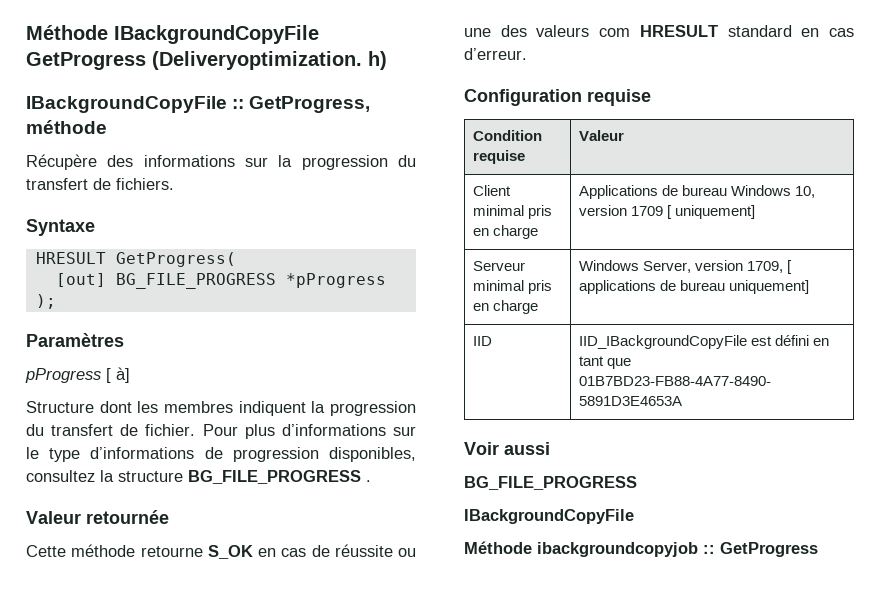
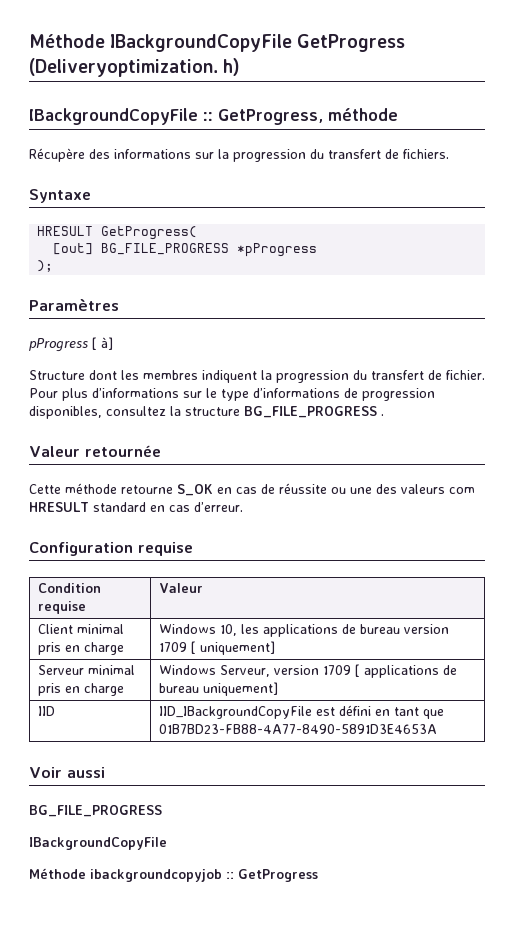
- Client minimal pris en charge | Applications de bureau Windows 10, version 1709 [ uniquement]
+ Client minimal pris en charge | Windows 10, les applications de bureau version 1709 [ uniquement]
- Serveur minimal pris en charge | Windows Server, version 1709, [ applications de bureau uniquement]
+ Serveur minimal pris en charge | Windows Serveur, version 1709 [ applications de bureau uniquement]

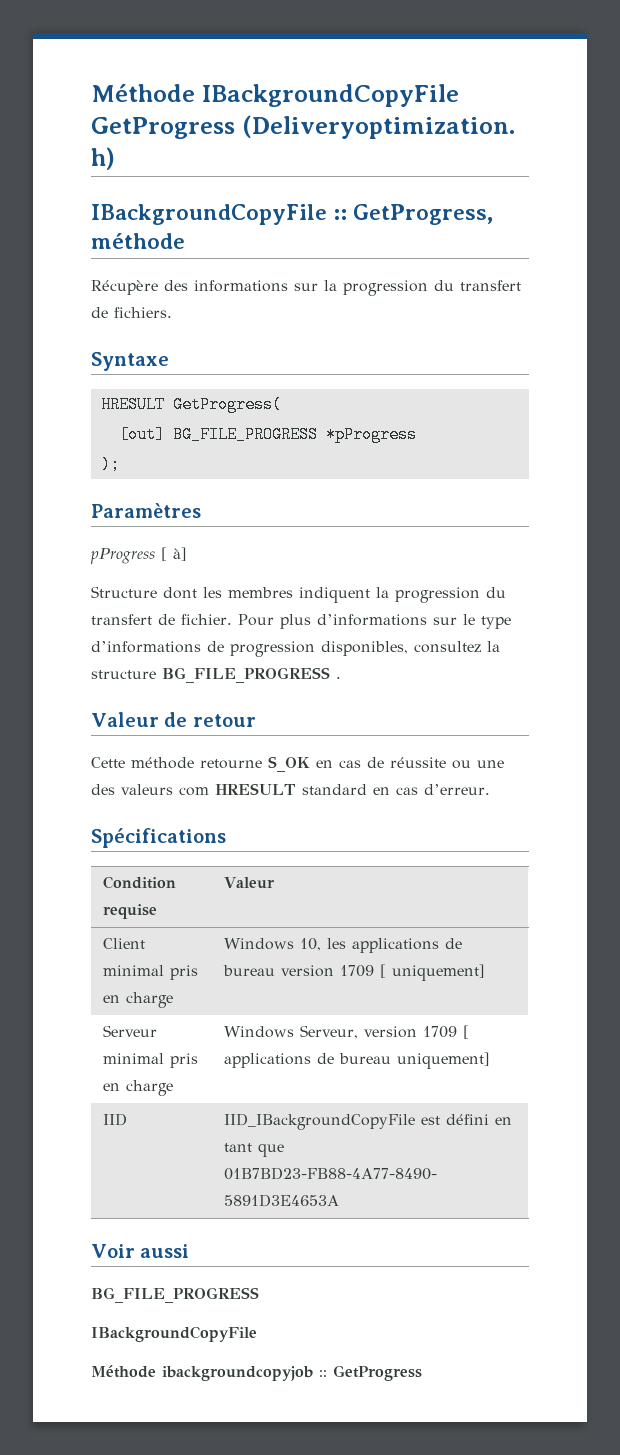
- Valeur retournée
+ Valeur de retour
- Configuration requise
+ Spécifications

